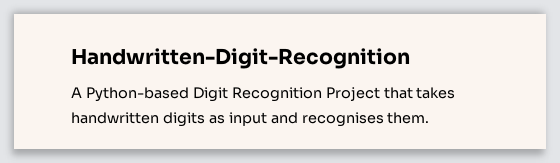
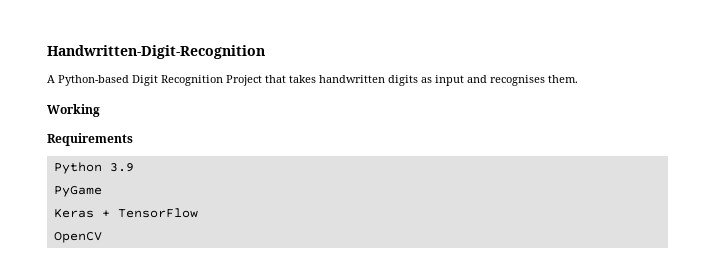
+ Working
+ Requirements
+ Python 3.9
+ PyGame
+ Keras + TensorFlow
+ OpenCV

